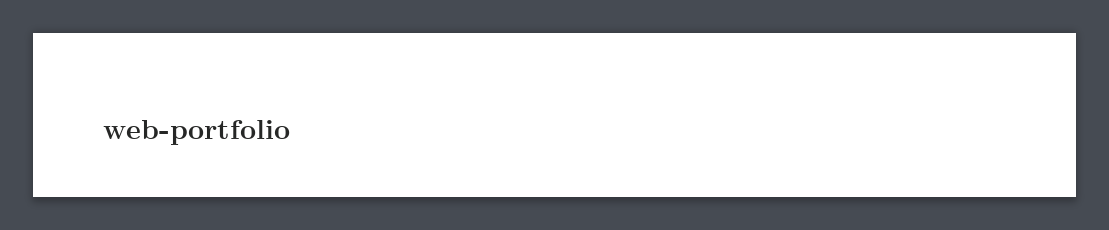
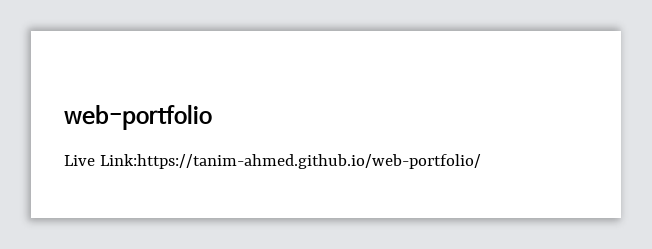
+ Live Link:https://tanim-ahmed.github.io/web-portfolio/

